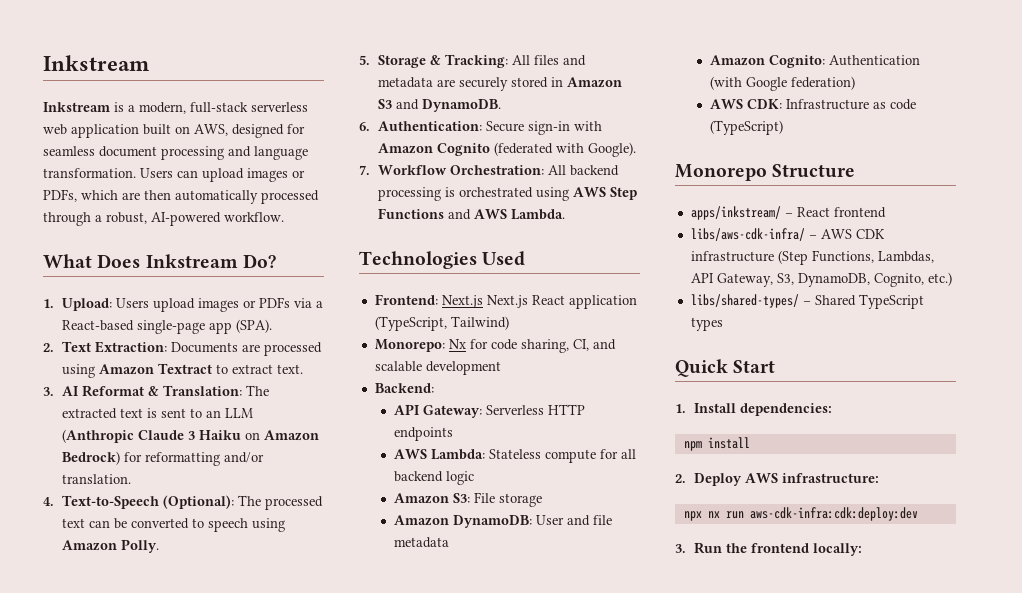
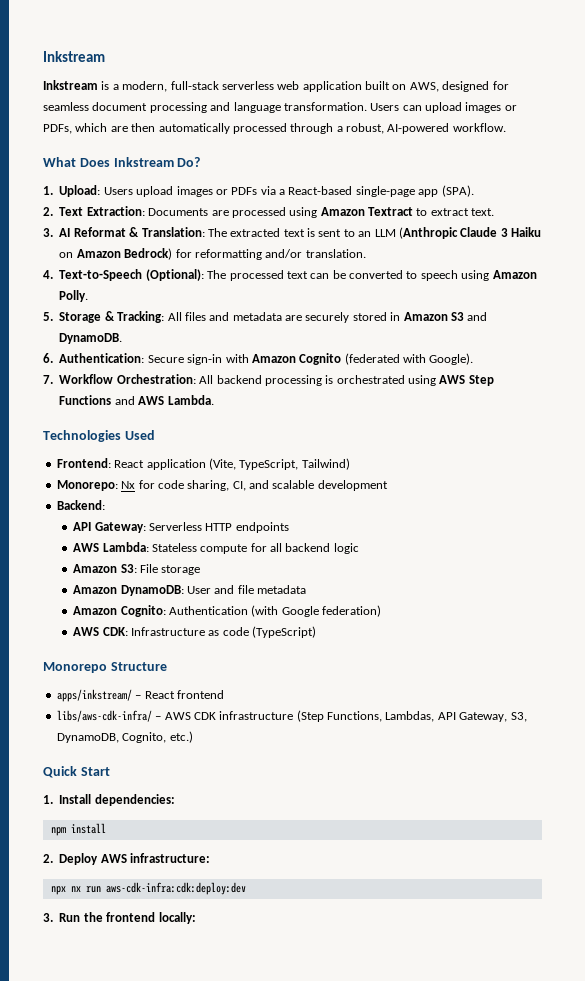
- Frontend: Next.js Next.js React application (TypeScript, Tailwind)
+ Frontend: React application (Vite, TypeScript, Tailwind)
- libs/shared-types/ – Shared TypeScript types

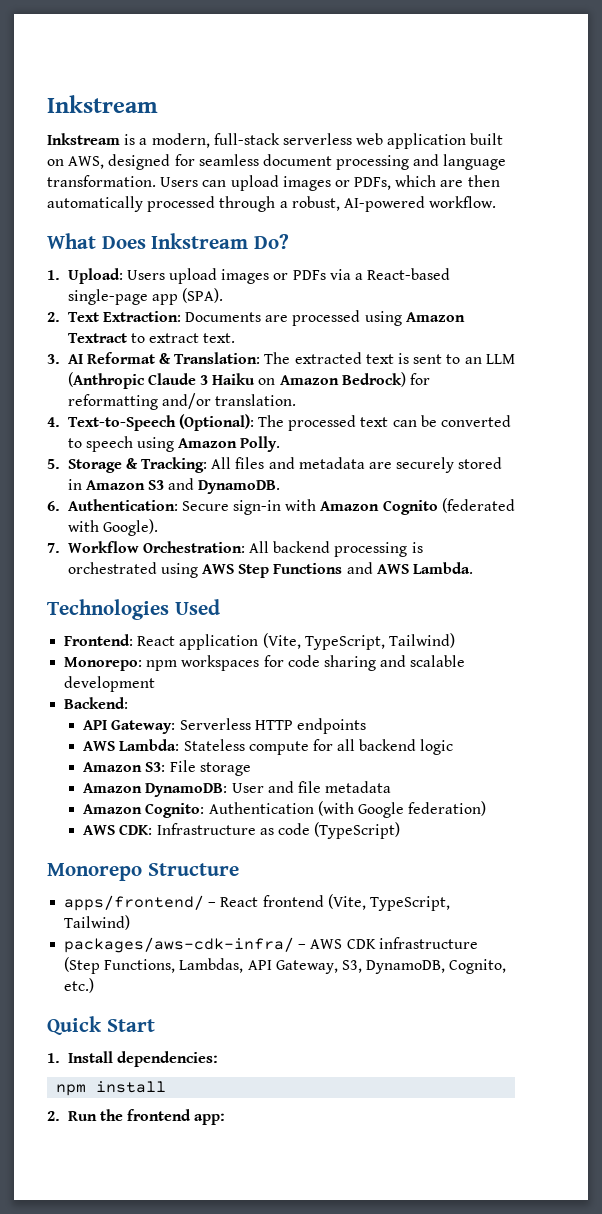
- Monorepo: Nx for code sharing, CI, and scalable development
+ Monorepo: npm workspaces for code sharing and scalable development
- apps/inkstream/ – React frontend
- libs/aws-cdk-infra/ – AWS CDK infrastructure (Step Functions, Lambdas, API Gateway, S3, DynamoDB, Cognito, etc.)
+ apps/frontend/ – React frontend (Vite, TypeScript, Tailwind)
+ packages/aws-cdk-infra/ – AWS CDK infrastructure (Step Functions, Lambdas, API Gateway, S3, DynamoDB, Cognito, etc.)
- 2. Deploy AWS infrastructure:
- npx nx run aws-cdk-infra:cdk:deploy:dev
- 3. Run the frontend locally:
+ 2. Run the frontend app:

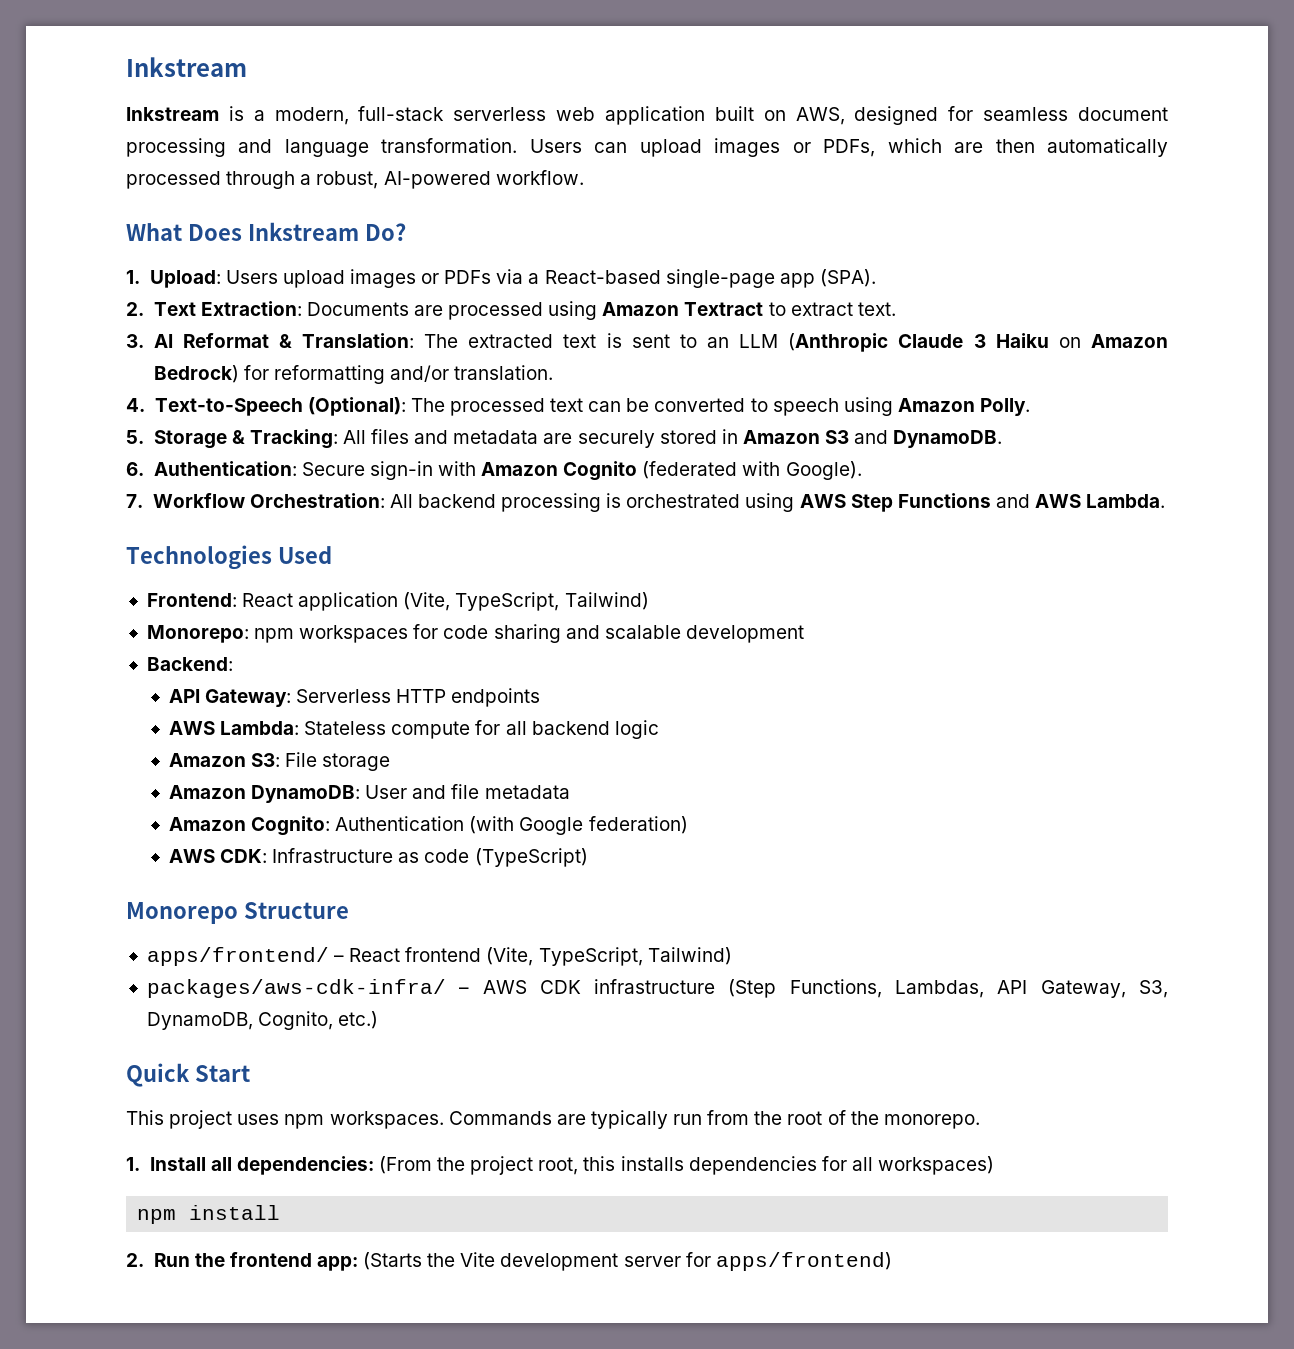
+ This project uses npm workspaces. Commands are typically run from the root of the monorepo.
- 1. Install dependencies:
+ 1. Install all dependencies: (From the project root, this installs dependencies for all workspaces)
- 2. Run the frontend app:
+ 2. Run the frontend app: (Starts the Vite development server for apps/frontend)

